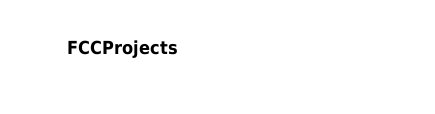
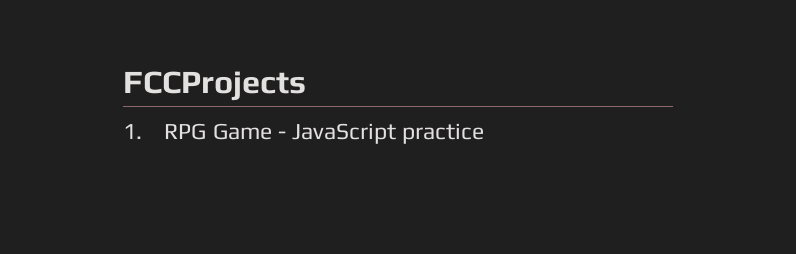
+ 1. RPG Game - JavaScript practice

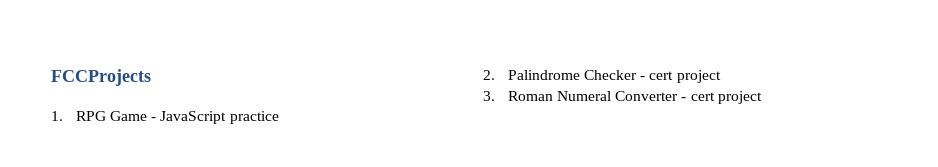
+ 2. Palindrome Checker - cert project
+ 3. Roman Numeral Converter - cert project

